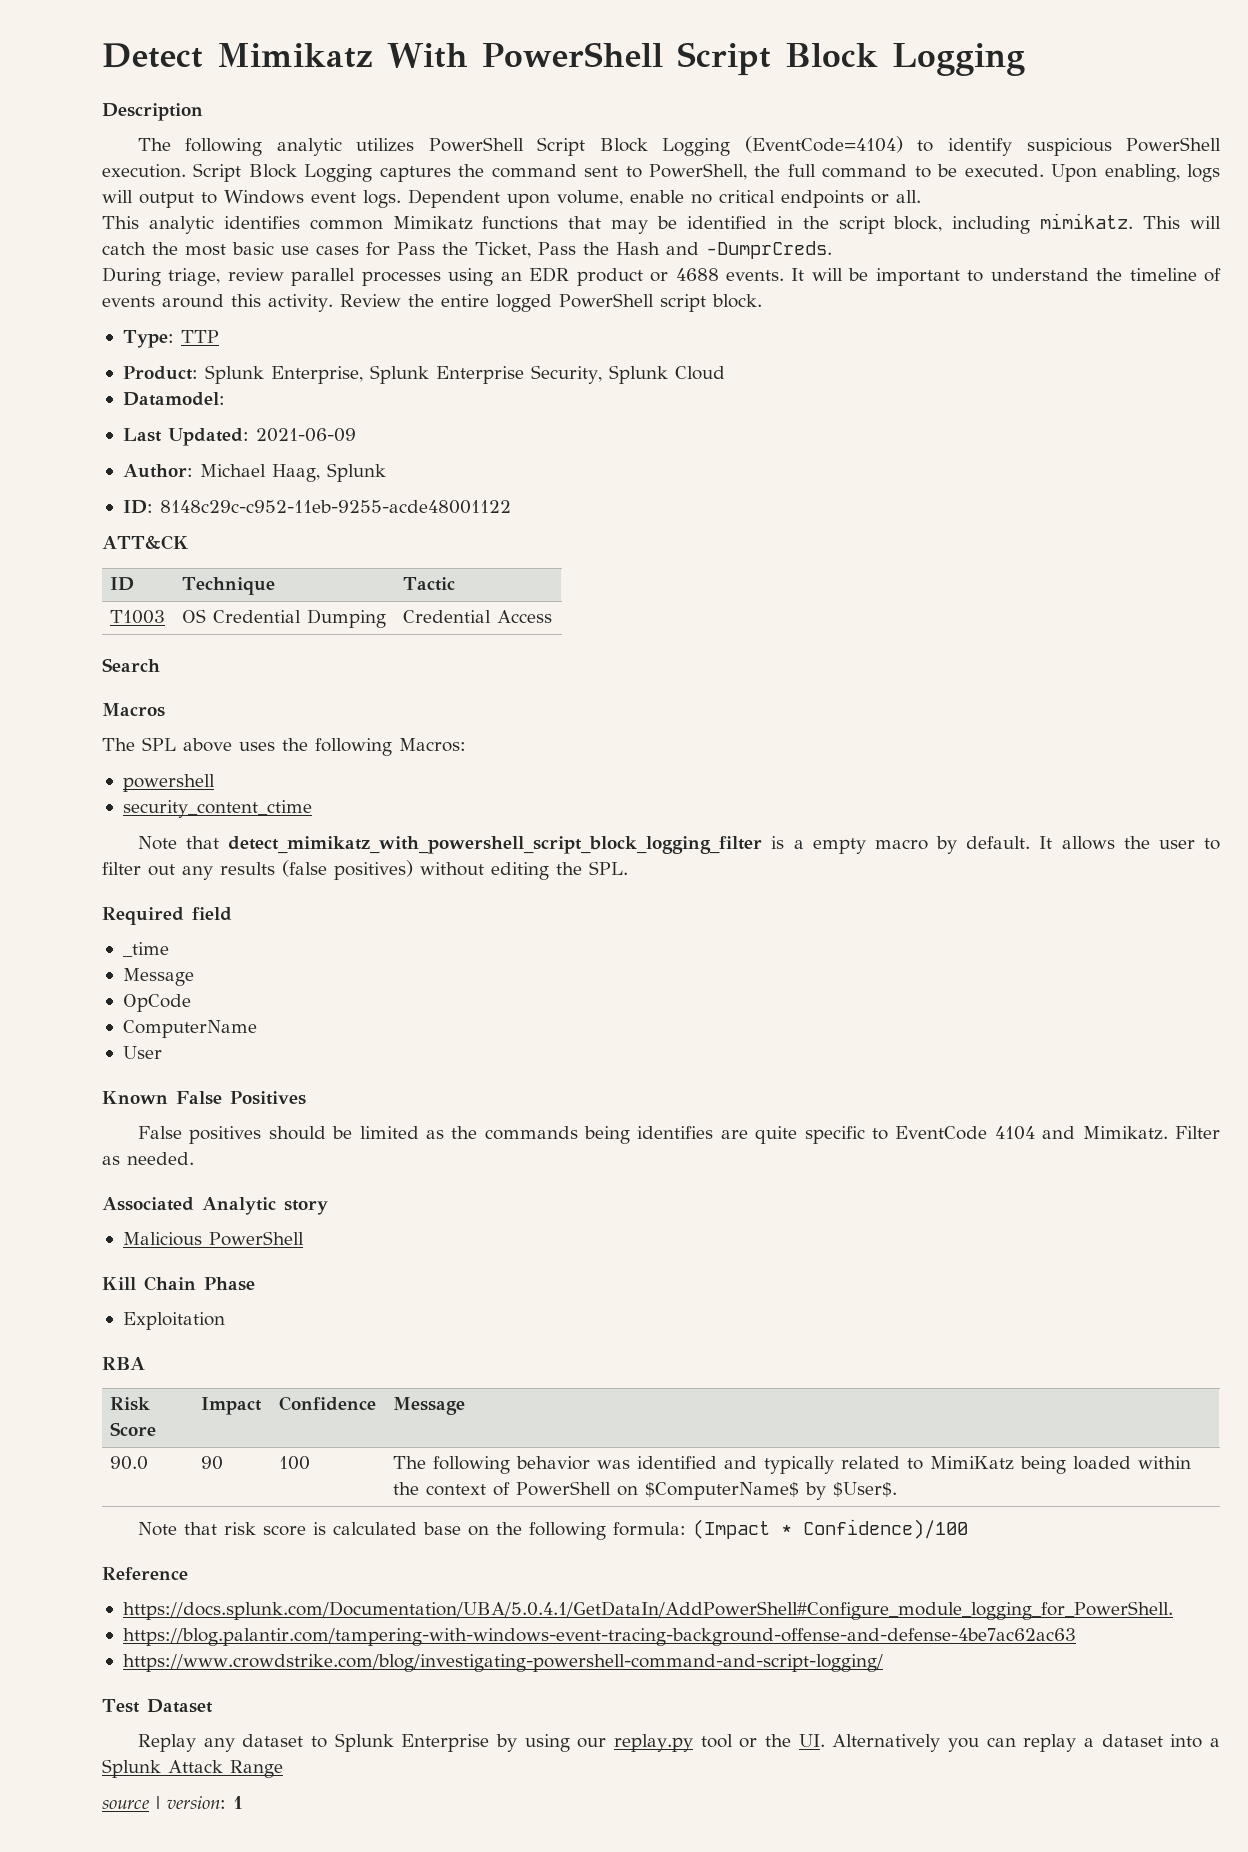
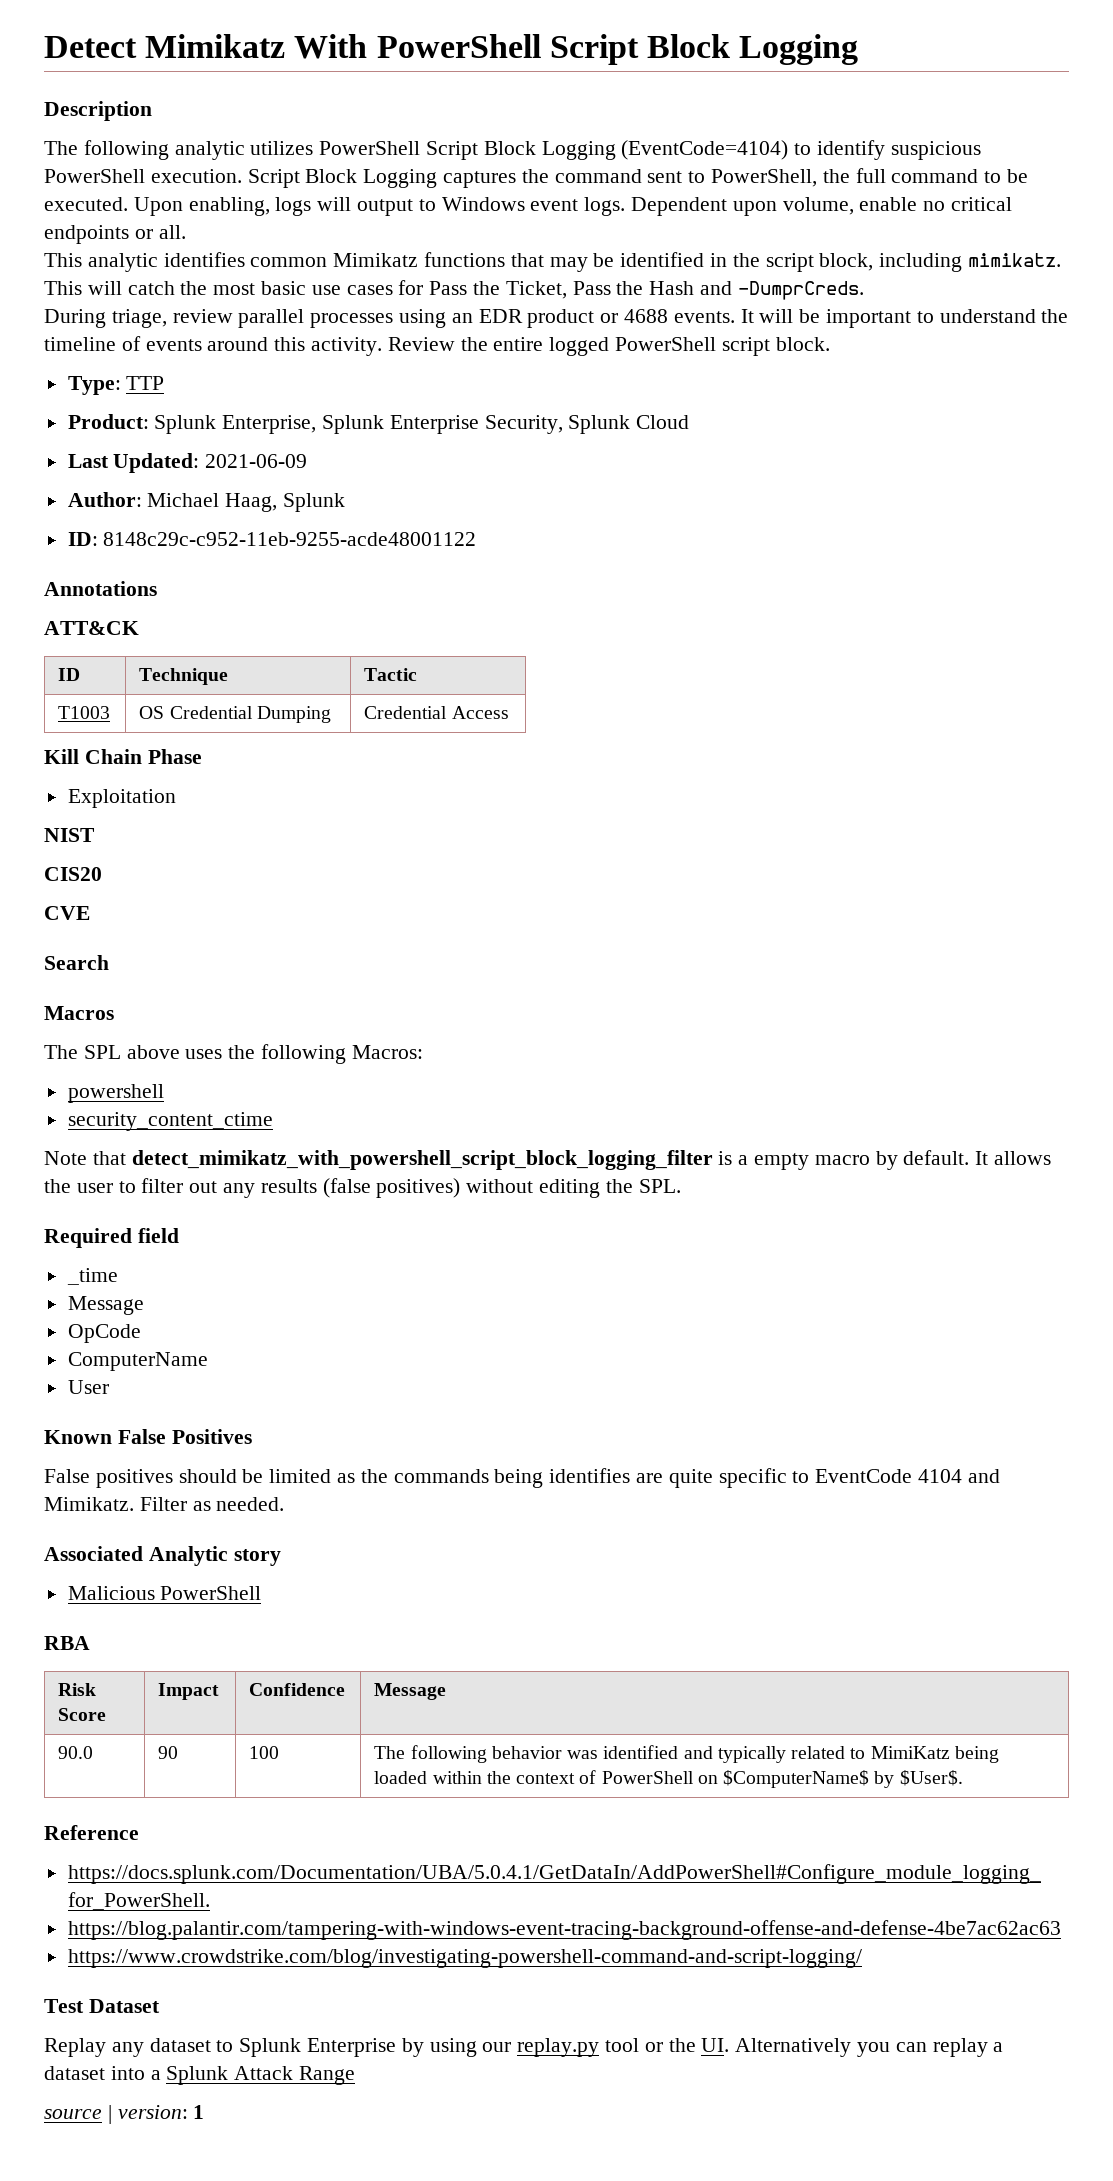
- Datamodel:
+ Annotations
+ Kill Chain Phase
+ Exploitation
+ NIST
+ CIS20
+ CVE
- Kill Chain Phase
- Exploitation
- Note that risk score is calculated base on the following formula: (Impact * Confidence)/100

